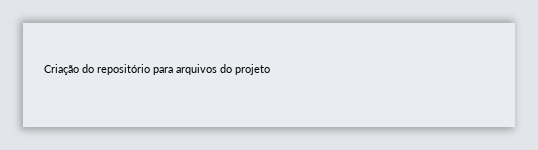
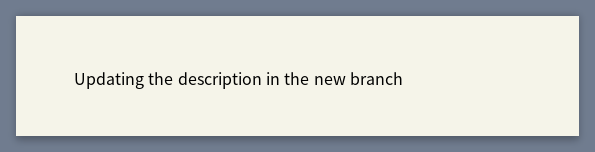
- Criação do repositório para arquivos do projeto
+ Updating the description in the new branch

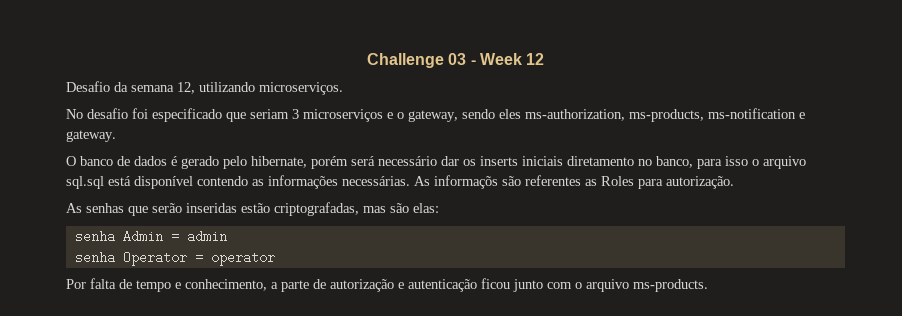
- Updating the description in the new branch
+ Challenge 03 - Week 12
+ Desafio da semana 12, utilizando microserviços.
+ No desafio foi especificado que seriam 3 microserviços e o gateway, sendo eles ms-authorization, ms-products, ms-notification e gateway.
+ O banco de dados é gerado pelo hibernate, porém será necessário dar os inserts iniciais diretamento no banco, para isso o arquivo sql.sql está disponível contendo as informações necessárias. As informaçõs são referentes as Roles para autorização.
+ As senhas que serão inseridas estão criptografadas, mas são elas:
+ senha Admin = admin
+ senha Operator = operator
+ Por falta de tempo e conhecimento, a parte de autorização e autenticação ficou junto com o arquivo ms-products.

